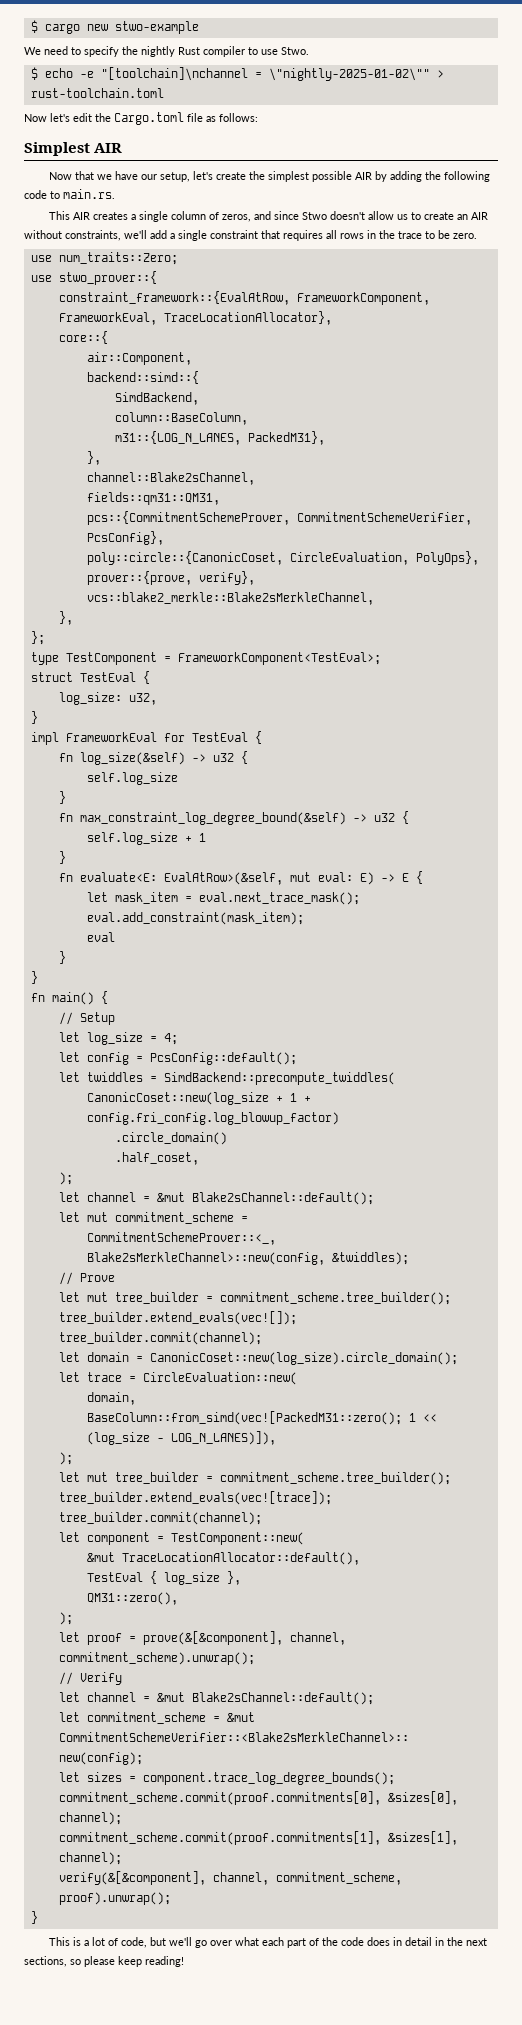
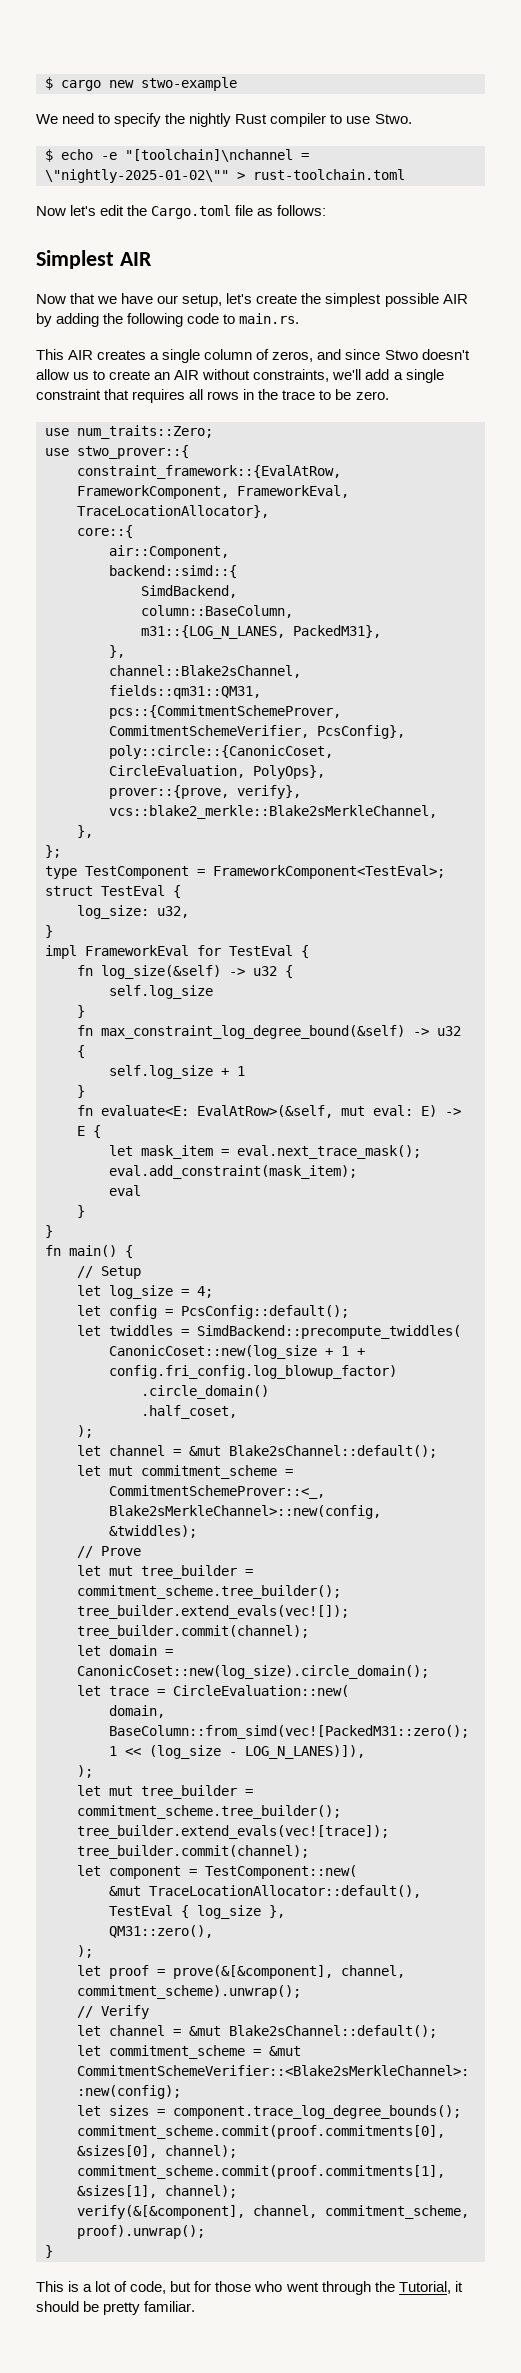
- This is a lot of code, but we'll go over what each part of the code does in detail in the next sections, so please keep reading!
+ This is a lot of code, but for those who went through the Tutorial, it should be pretty familiar.

